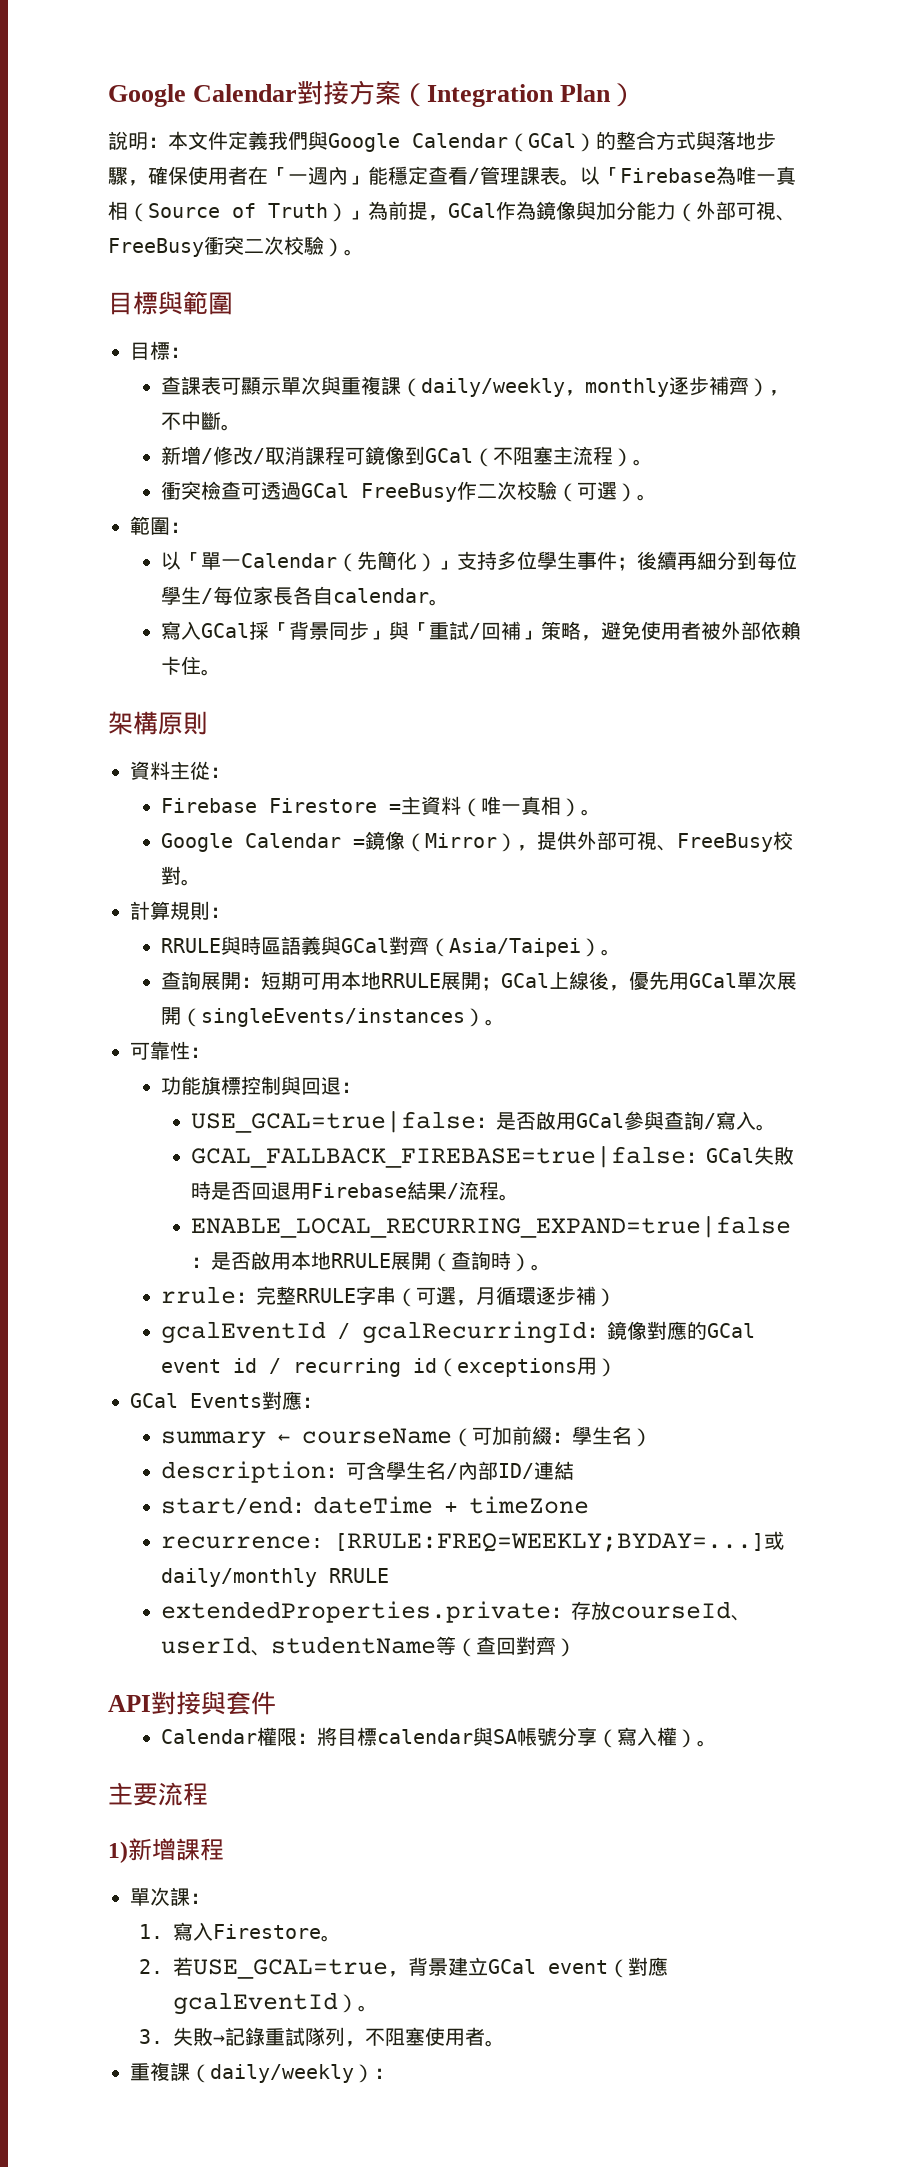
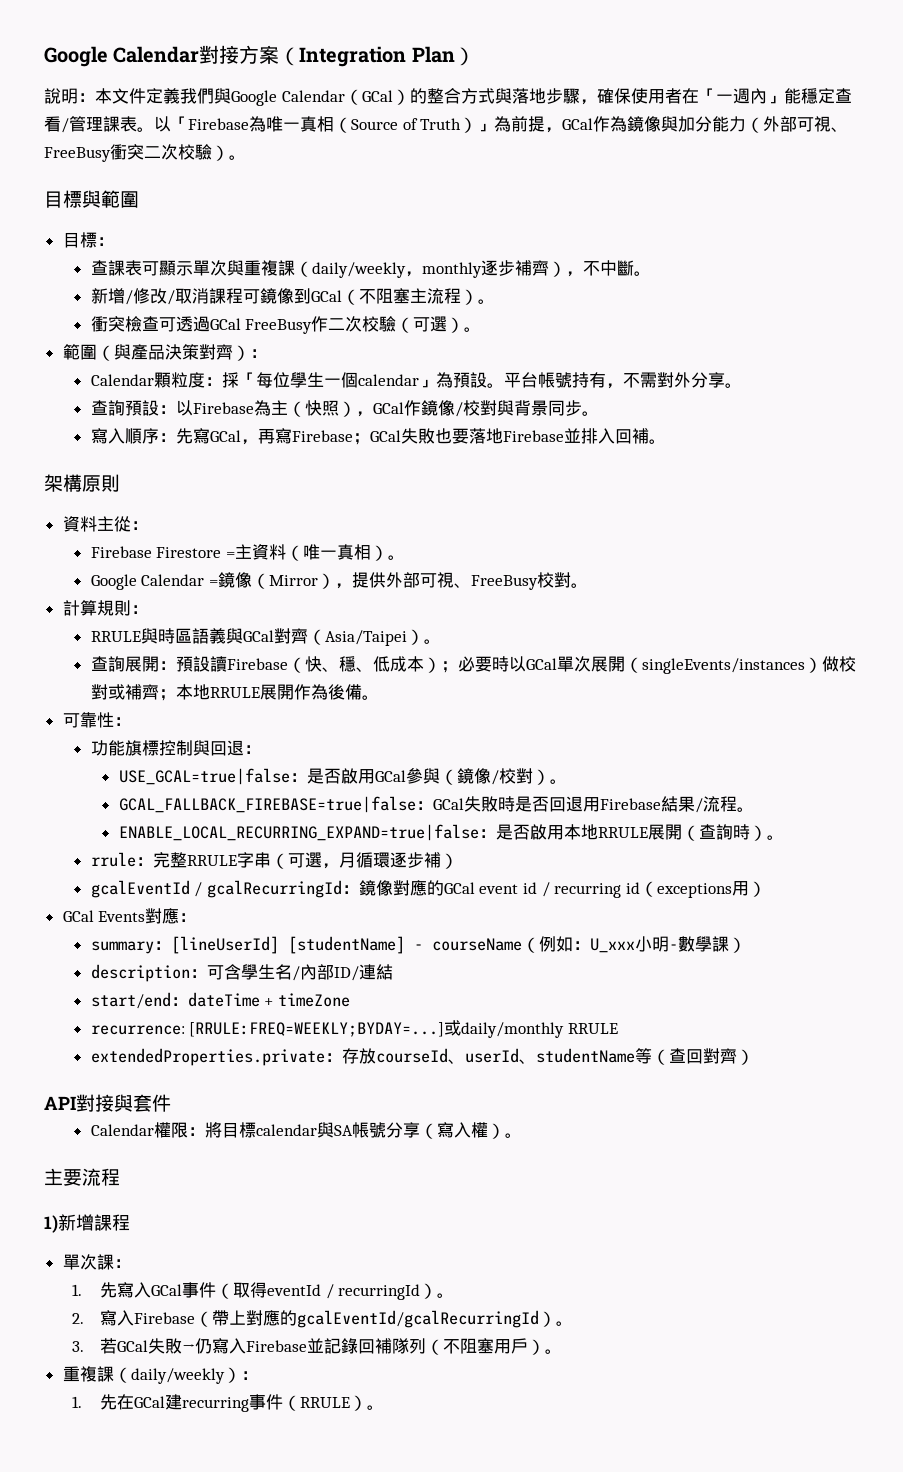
- 範圍：
- 以「單一Calendar（先簡化）」支持多位學生事件；後續再細分到每位學生/每位家長各自calendar。
- 寫入GCal採「背景同步」與「重試/回補」策略，避免使用者被外部依賴卡住。
+ 範圍（與產品決策對齊）：
+ Calendar顆粒度：採「每位學生一個calendar」為預設。平台帳號持有，不需對外分享。
+ 查詢預設：以Firebase為主（快照），GCal作鏡像/校對與背景同步。
+ 寫入順序：先寫GCal，再寫Firebase；GCal失敗也要落地Firebase並排入回補。
- 查詢展開：短期可用本地RRULE展開；GCal上線後，優先用GCal單次展開（singleEvents/instances）。
+ 查詢展開：預設讀Firebase（快、穩、低成本）；必要時以GCal單次展開（singleEvents/instances）做校對或補齊；本地RRULE展開作為後備。
- USE_GCAL=true|false：是否啟用GCal參與查詢/寫入。
+ USE_GCAL=true|false：是否啟用GCal參與（鏡像/校對）。
- summary ← courseName（可加前綴：學生名）
+ summary：[lineUserId] [studentName] - courseName（例如：U_xxx小明-數學課）
- 1.寫入Firestore。
- 2.若USE_GCAL=true，背景建立GCal event（對應gcalEventId）。
- 3.失敗→記錄重試隊列，不阻塞使用者。
+ 1.先寫入GCal事件（取得eventId / recurringId）。
+ 2.寫入Firebase（帶上對應的gcalEventId/gcalRecurringId）。
+ 3.若GCal失敗→仍寫入Firebase並記錄回補隊列（不阻塞用戶）。
+ 1.先在GCal建recurring事件（RRULE）。

